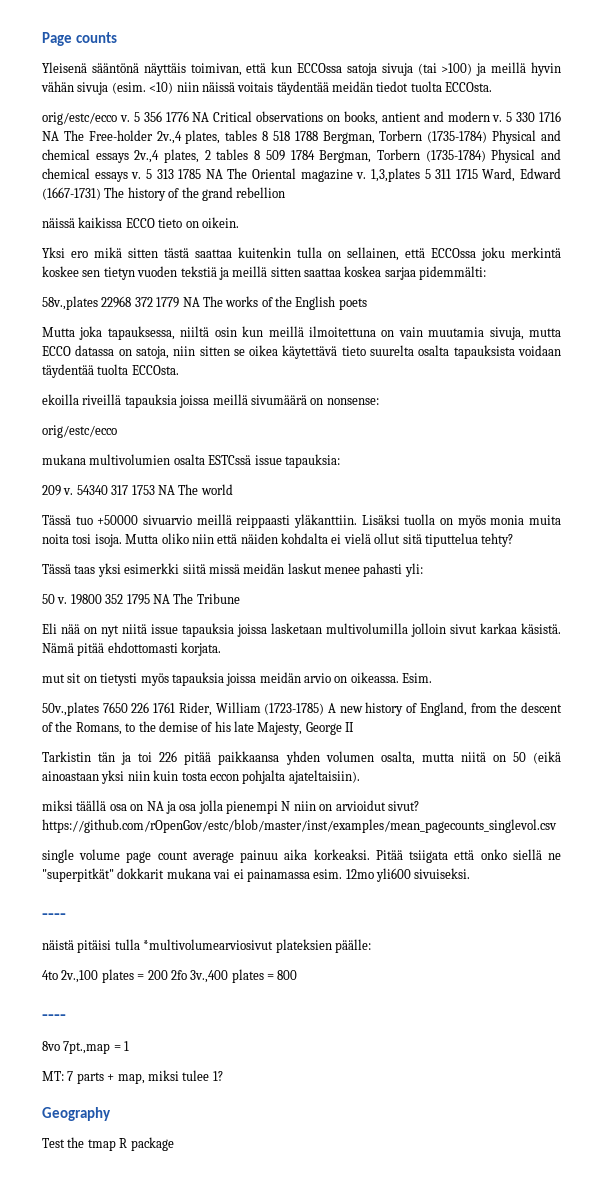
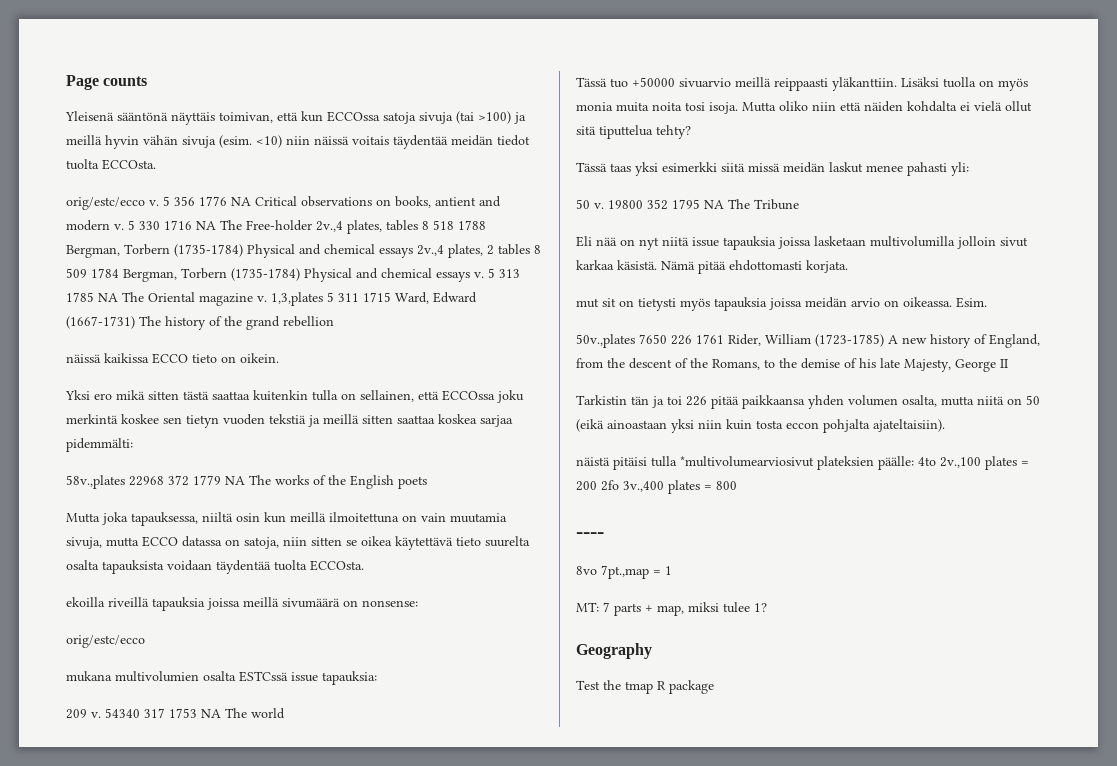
- miksi täällä osa on NA ja osa jolla pienempi N niin on arvioidut sivut? https://github.com/rOpenGov/estc/blob/master/inst/examples/mean_pagecounts_singlevol.csv
- single volume page count average painuu aika korkeaksi. Pitää tsiigata että onko siellä ne "superpitkät" dokkarit mukana vai ei painamassa esim. 12mo yli600 sivuiseksi.
- ----
- näistä pitäisi tulla *multivolumearviosivut plateksien päälle:
- 4to 2v.,100 plates = 200 2fo 3v.,400 plates = 800
+ näistä pitäisi tulla *multivolumearviosivut plateksien päälle: 4to 2v.,100 plates = 200 2fo 3v.,400 plates = 800

